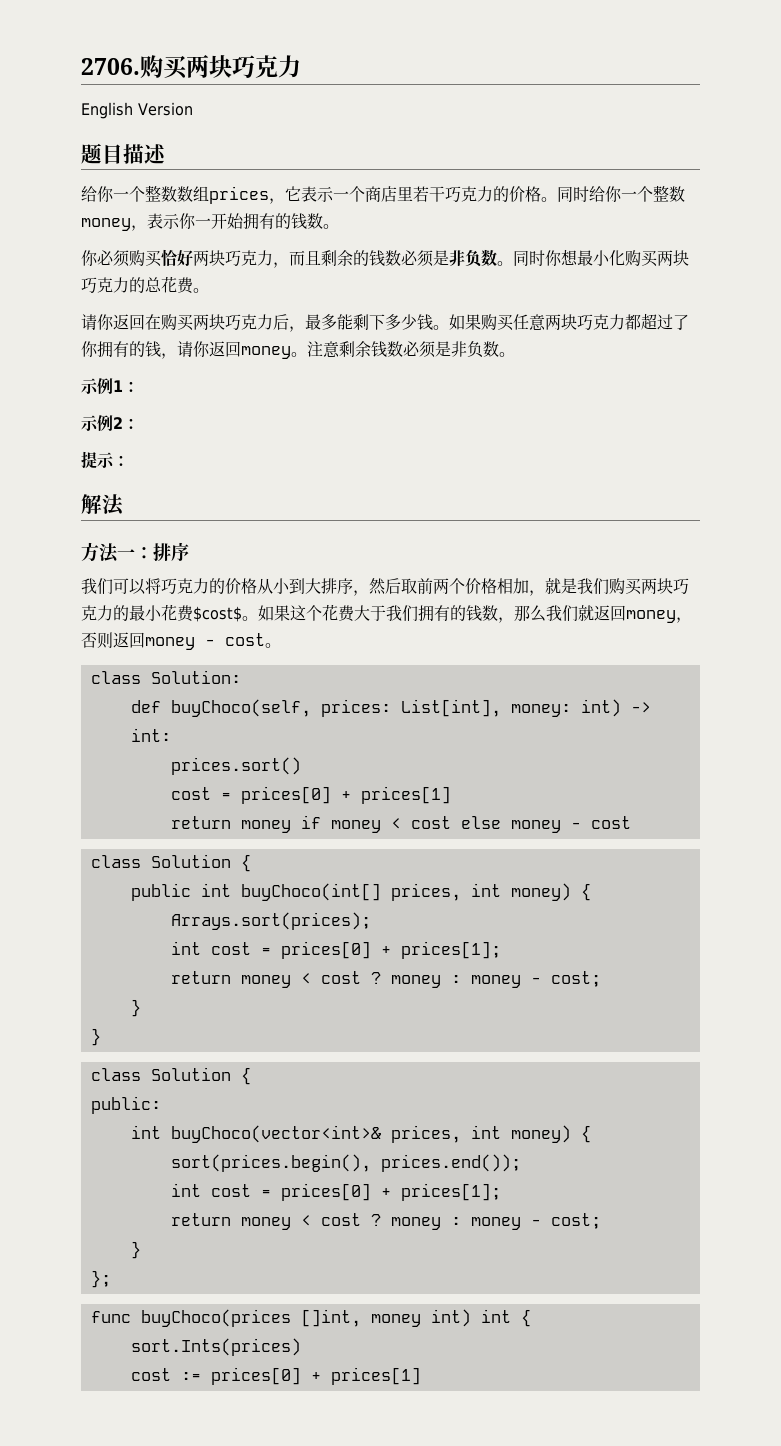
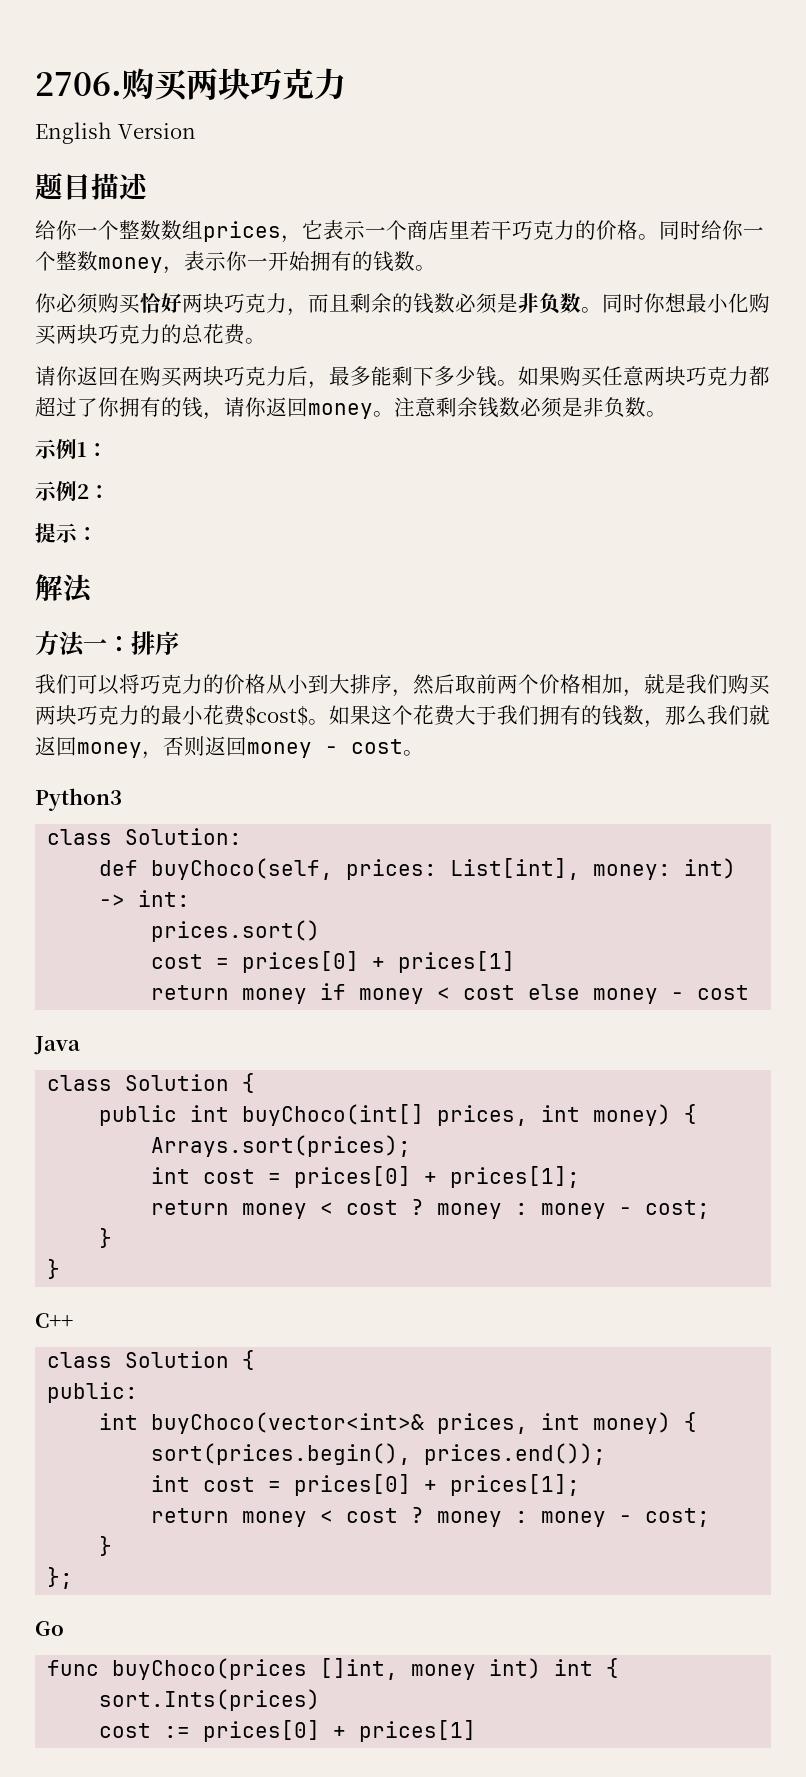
+ Python3
+ Java
+ C++
+ Go

